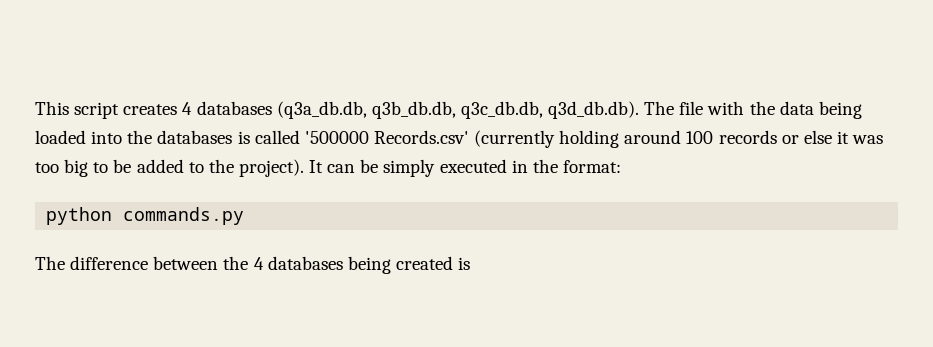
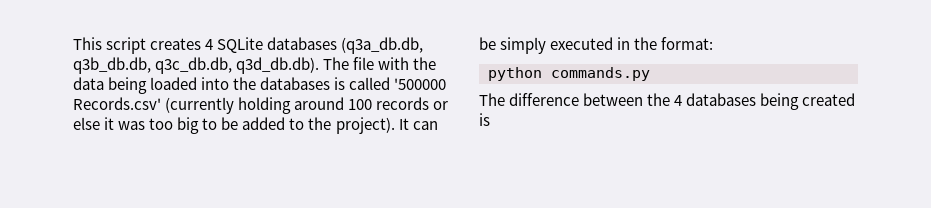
- This script creates 4 databases (q3a_db.db, q3b_db.db, q3c_db.db, q3d_db.db). The file with the data being loaded into the databases is called '500000 Records.csv' (currently holding around 100 records or else it was too big to be added to the project).
+ This script creates 4 SQLite databases (q3a_db.db, q3b_db.db, q3c_db.db, q3d_db.db). The file with the data being loaded into the databases is called '500000 Records.csv' (currently holding around 100 records or else it was too big to be added to the project).

